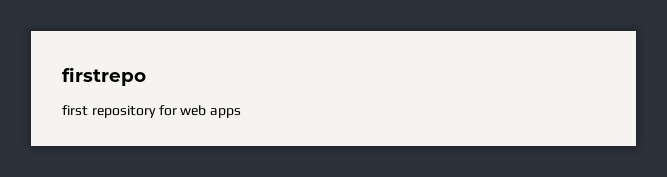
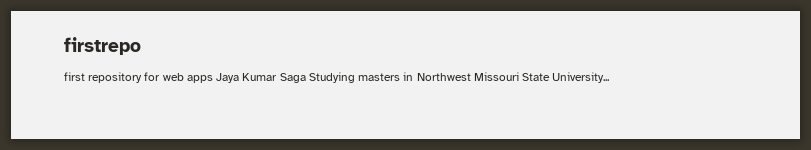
- first repository for web apps
+ first repository for web apps Jaya Kumar Saga Studying masters in Northwest Missouri State University...

